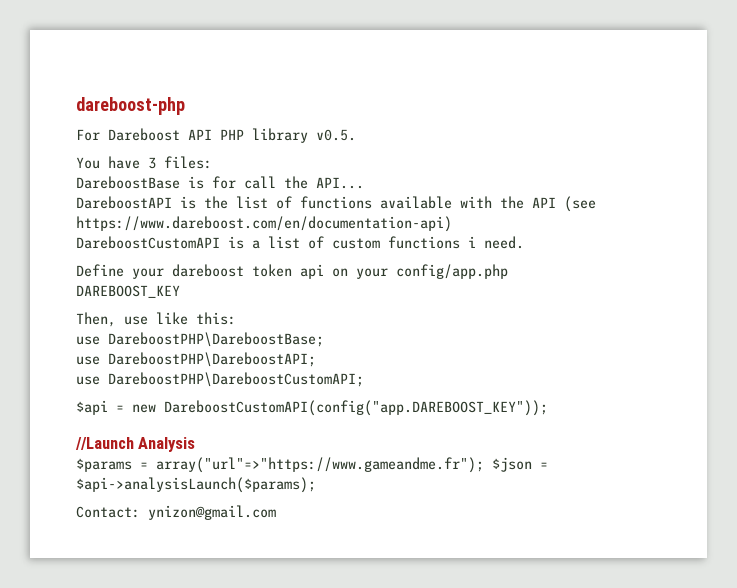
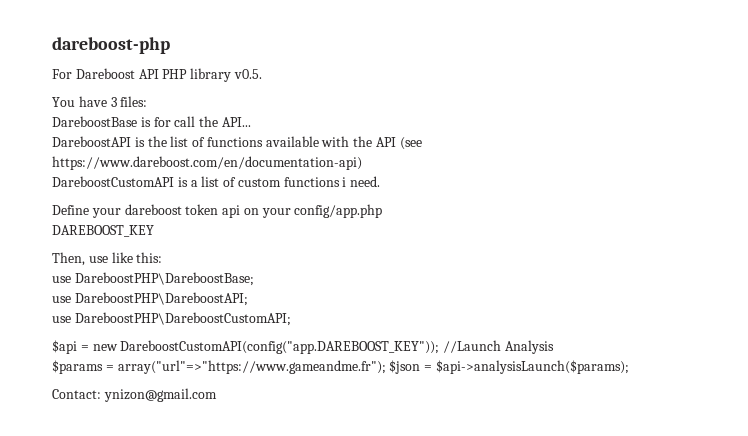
- $api = new DareboostCustomAPI(config("app.DAREBOOST_KEY"));
- //Launch Analysis
+ $api = new DareboostCustomAPI(config("app.DAREBOOST_KEY")); //Launch Analysis

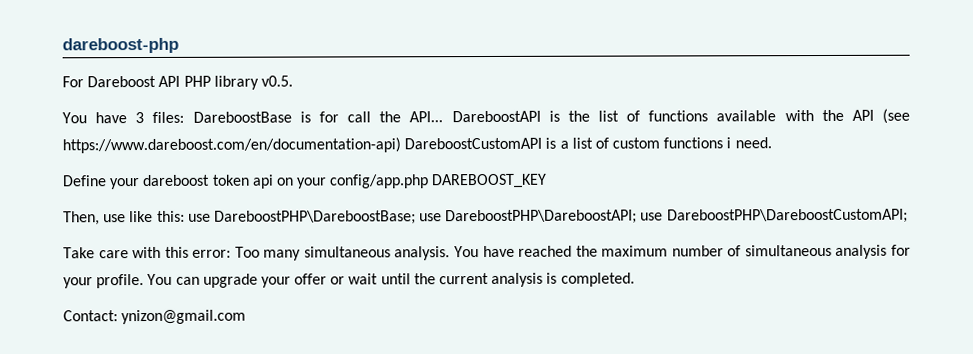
- You have 3 files:
- DareboostBase is for call the API...
- DareboostAPI is the list of functions available with the API (see https://www.dareboost.com/en/documentation-api)
- DareboostCustomAPI is a list of custom functions i need.
+ You have 3 files: DareboostBase is for call the API... DareboostAPI is the list of functions available with the API (see https://www.dareboost.com/en/documentation-api) DareboostCustomAPI is a list of custom functions i need.
- Define your dareboost token api on your config/app.php
- DAREBOOST_KEY
+ Define your dareboost token api on your config/app.php DAREBOOST_KEY
- Then, use like this:
- use DareboostPHP\DareboostBase;
- use DareboostPHP\DareboostAPI;
- use DareboostPHP\DareboostCustomAPI;
+ Then, use like this: use DareboostPHP\DareboostBase; use DareboostPHP\DareboostAPI; use DareboostPHP\DareboostCustomAPI;
- $api = new DareboostCustomAPI(config("app.DAREBOOST_KEY")); //Launch Analysis
- $params = array("url"=>"https://www.gameandme.fr"); $json = $api->analysisLaunch($params);
+ Take care with this error: Too many simultaneous analysis. You have reached the maximum number of simultaneous analysis for your profile. You can upgrade your offer or wait until the current analysis is completed.

